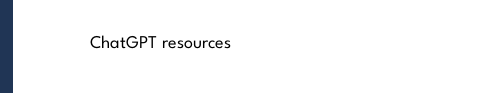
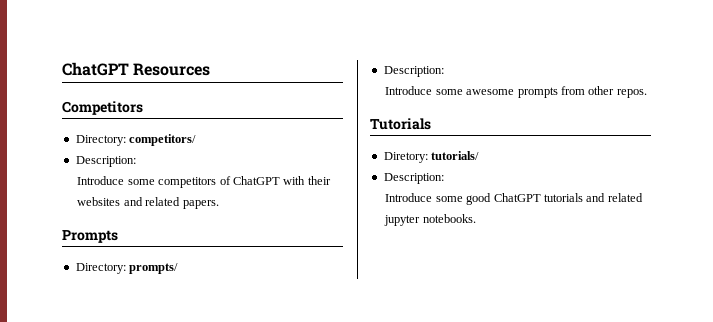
- ChatGPT resources
+ ChatGPT Resources
+ Competitors
+ Directory: competitors/
+ Description:
+ Introduce some competitors of ChatGPT with their websites and related papers.
+ Prompts
+ Directory: prompts/
+ Description:
+ Introduce some awesome prompts from other repos.
+ Tutorials
+ Diretory: tutorials/
+ Description:
+ Introduce some good ChatGPT tutorials and related jupyter notebooks.

